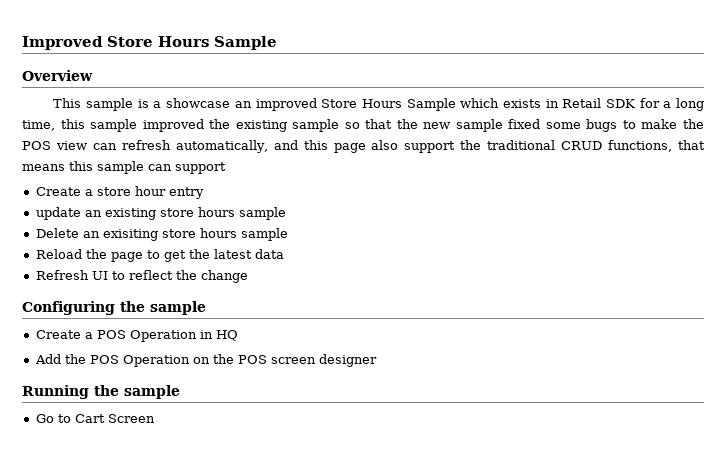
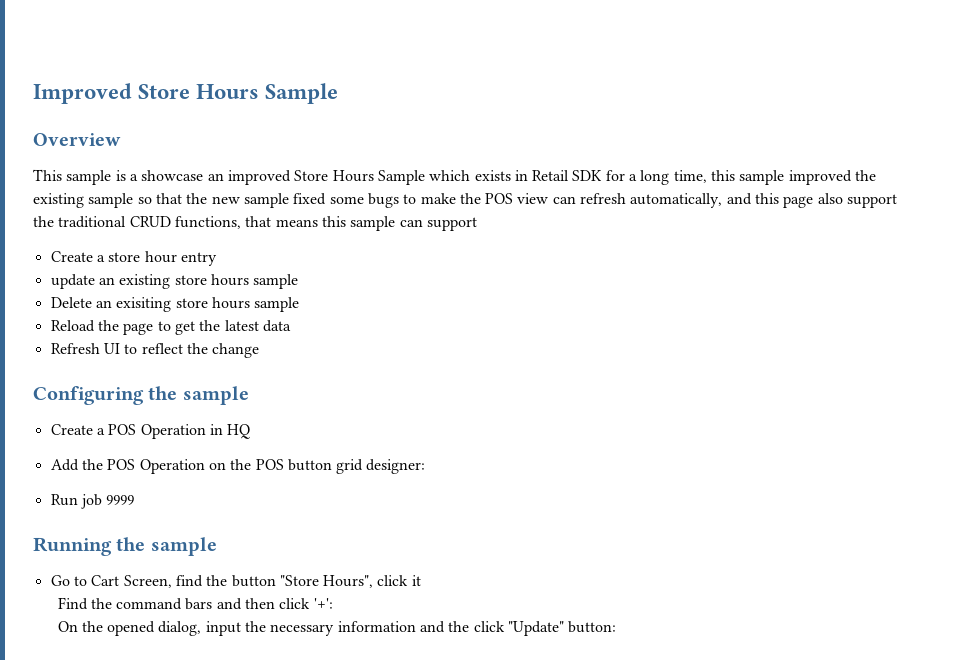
- Add the POS Operation on the POS screen designer
+ Add the POS Operation on the POS button grid designer:
+ Run job 9999
- Go to Cart Screen
+ Go to Cart Screen, find the button "Store Hours", click it
+ Find the command bars and then click '+':
+ On the opened dialog, input the necessary information and the click "Update" button:

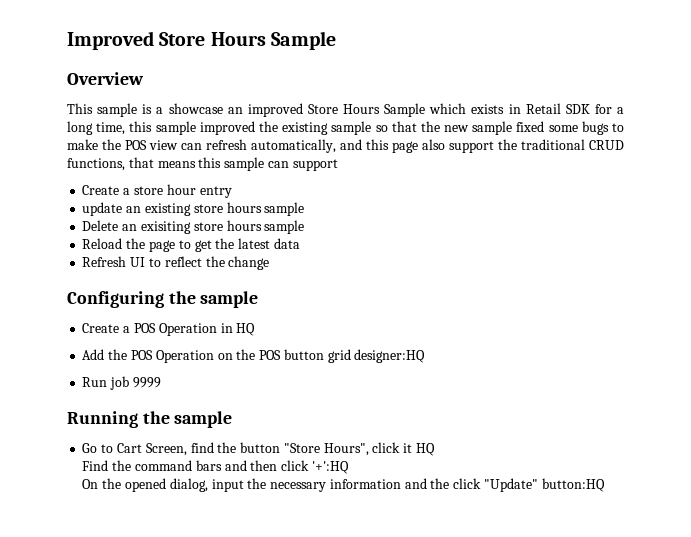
- Add the POS Operation on the POS button grid designer:
+ Add the POS Operation on the POS button grid designer:HQ
- Go to Cart Screen, find the button "Store Hours", click it
+ Go to Cart Screen, find the button "Store Hours", click it HQ
- Find the command bars and then click '+':
+ Find the command bars and then click '+':HQ
- On the opened dialog, input the necessary information and the click "Update" button:
+ On the opened dialog, input the necessary information and the click "Update" button:HQ

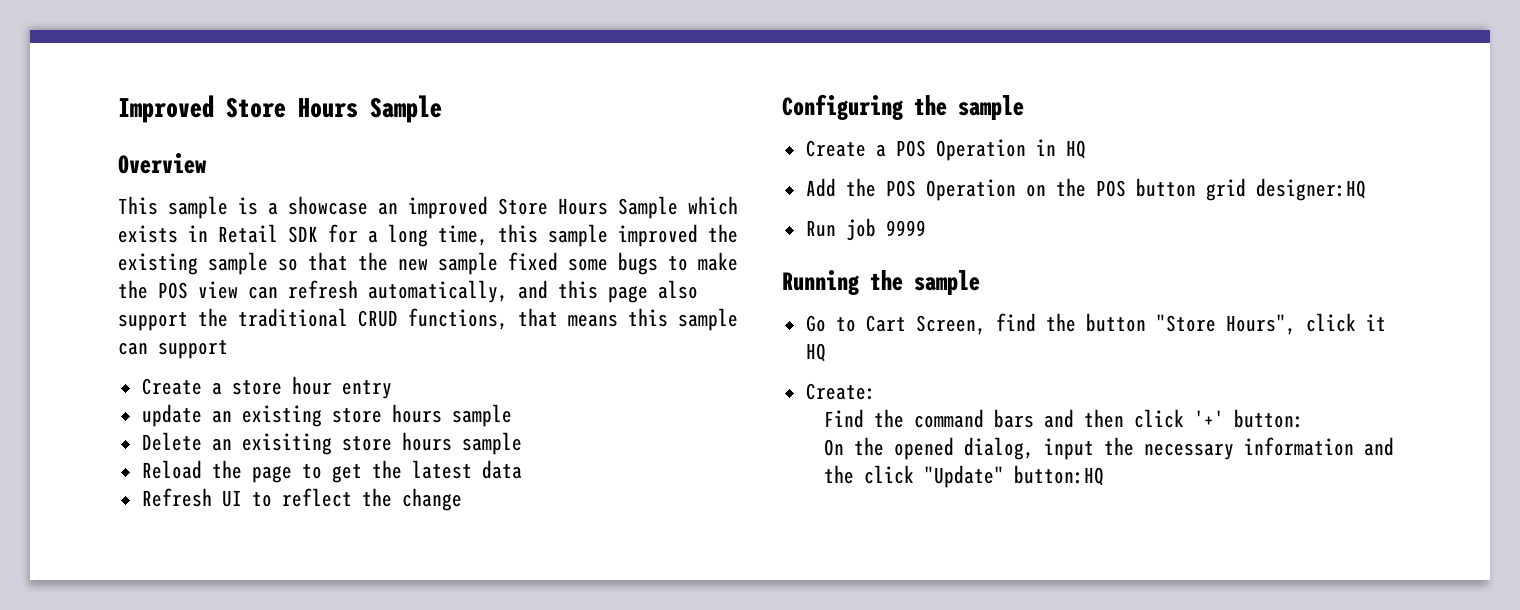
+ Create:
- Find the command bars and then click '+':HQ
+ Find the command bars and then click '+' button:

